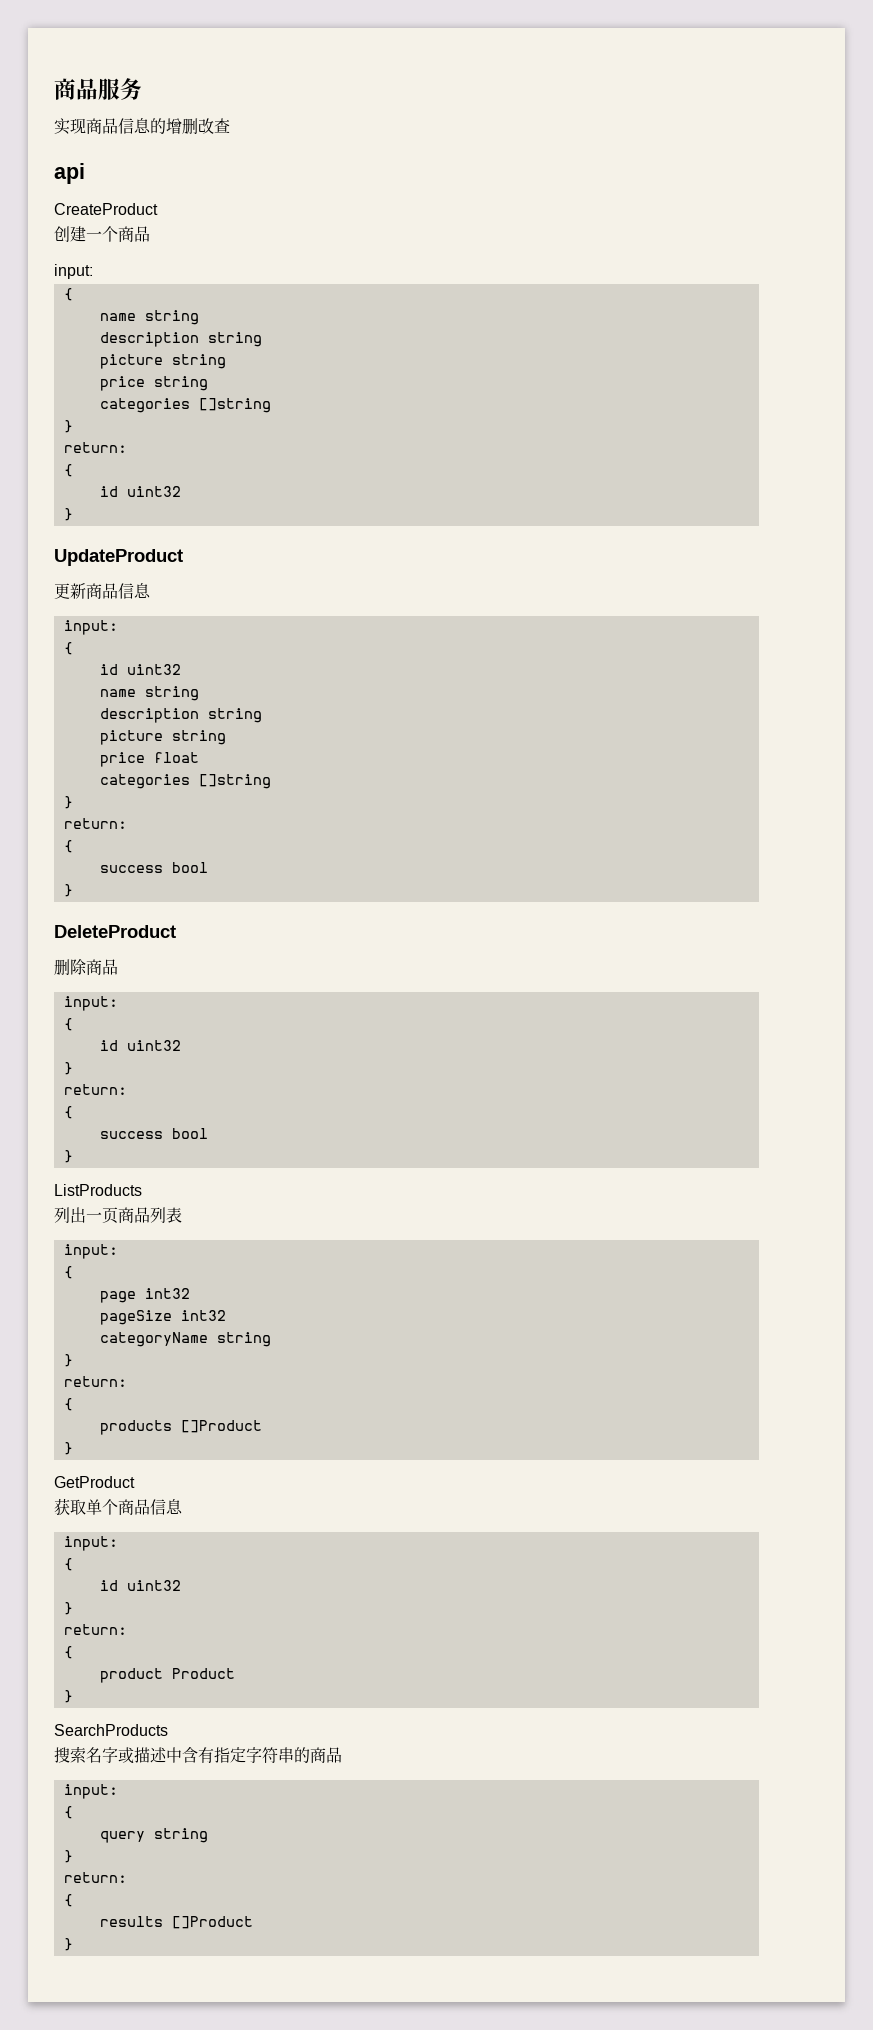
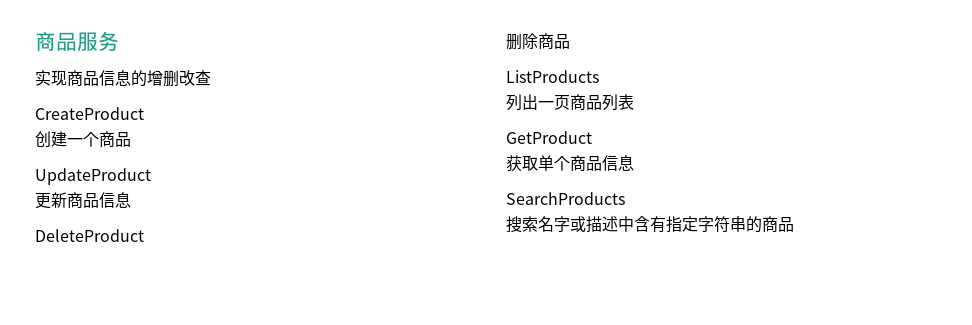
- api
  创建一个商品
- input:
- {
- name string
- description string
- picture string
- price string
- categories []string
- }
- return:
- {
- id uint32
- }
  UpdateProduct
  更新商品信息
- input:
- {
- id uint32
- name string
- description string
- picture string
- price float
- categories []string
- }
- return:
- {
- success bool
- }
  DeleteProduct
  删除商品
- input:
- {
- id uint32
- }
- return:
- {
- success bool
- }
  列出一页商品列表
- input:
- {
- page int32
- pageSize int32
- categoryName string
- }
- return:
- {
- products []Product
- }
  获取单个商品信息
- input:
- {
- id uint32
- }
- return:
- {
- product Product
- }
  搜索名字或描述中含有指定字符串的商品
- input:
- {
- query string
- }
- return:
- {
- results []Product
- }

